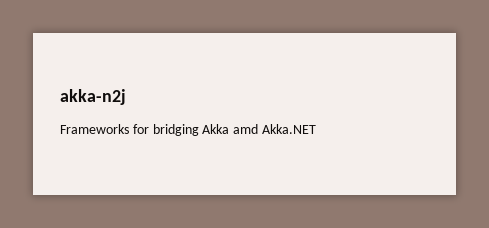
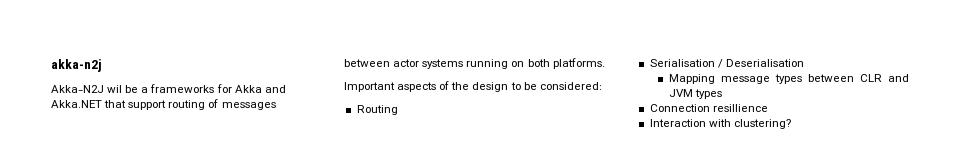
- Frameworks for bridging Akka amd Akka.NET
+ Akka-N2J wil be a frameworks for Akka and Akka.NET that support routing of messages between actor systems running on both platforms.
+ Important aspects of the design to be considered:
+ Routing
+ Serialisation / Deserialisation
+ Mapping message types between CLR and JVM types
+ Connection resillience
+ Interaction with clustering?

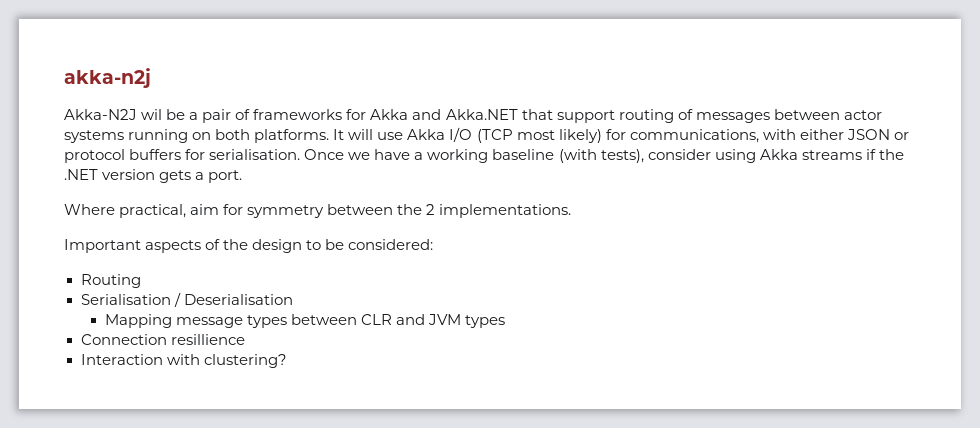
- Akka-N2J wil be a frameworks for Akka and Akka.NET that support routing of messages between actor systems running on both platforms.
+ Akka-N2J wil be a pair of frameworks for Akka and Akka.NET that support routing of messages between actor systems running on both platforms. It will use Akka I/O (TCP most likely) for communications, with either JSON or protocol buffers for serialisation. Once we have a working baseline (with tests), consider using Akka streams if the .NET version gets a port.
+ Where practical, aim for symmetry between the 2 implementations.

